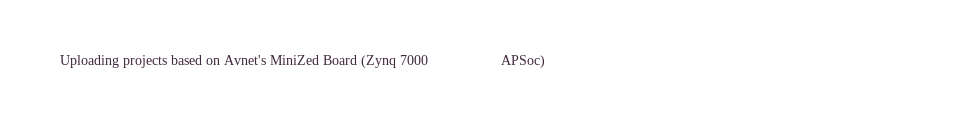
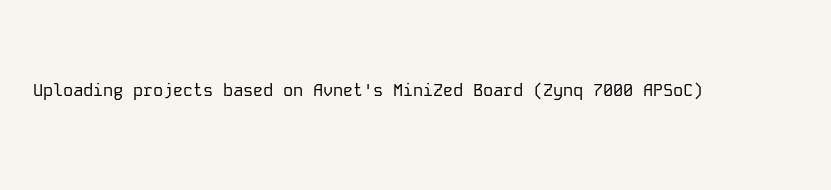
- Uploading projects based on Avnet's MiniZed Board (Zynq 7000 APSoc)
+ Uploading projects based on Avnet's MiniZed Board (Zynq 7000 APSoC)

